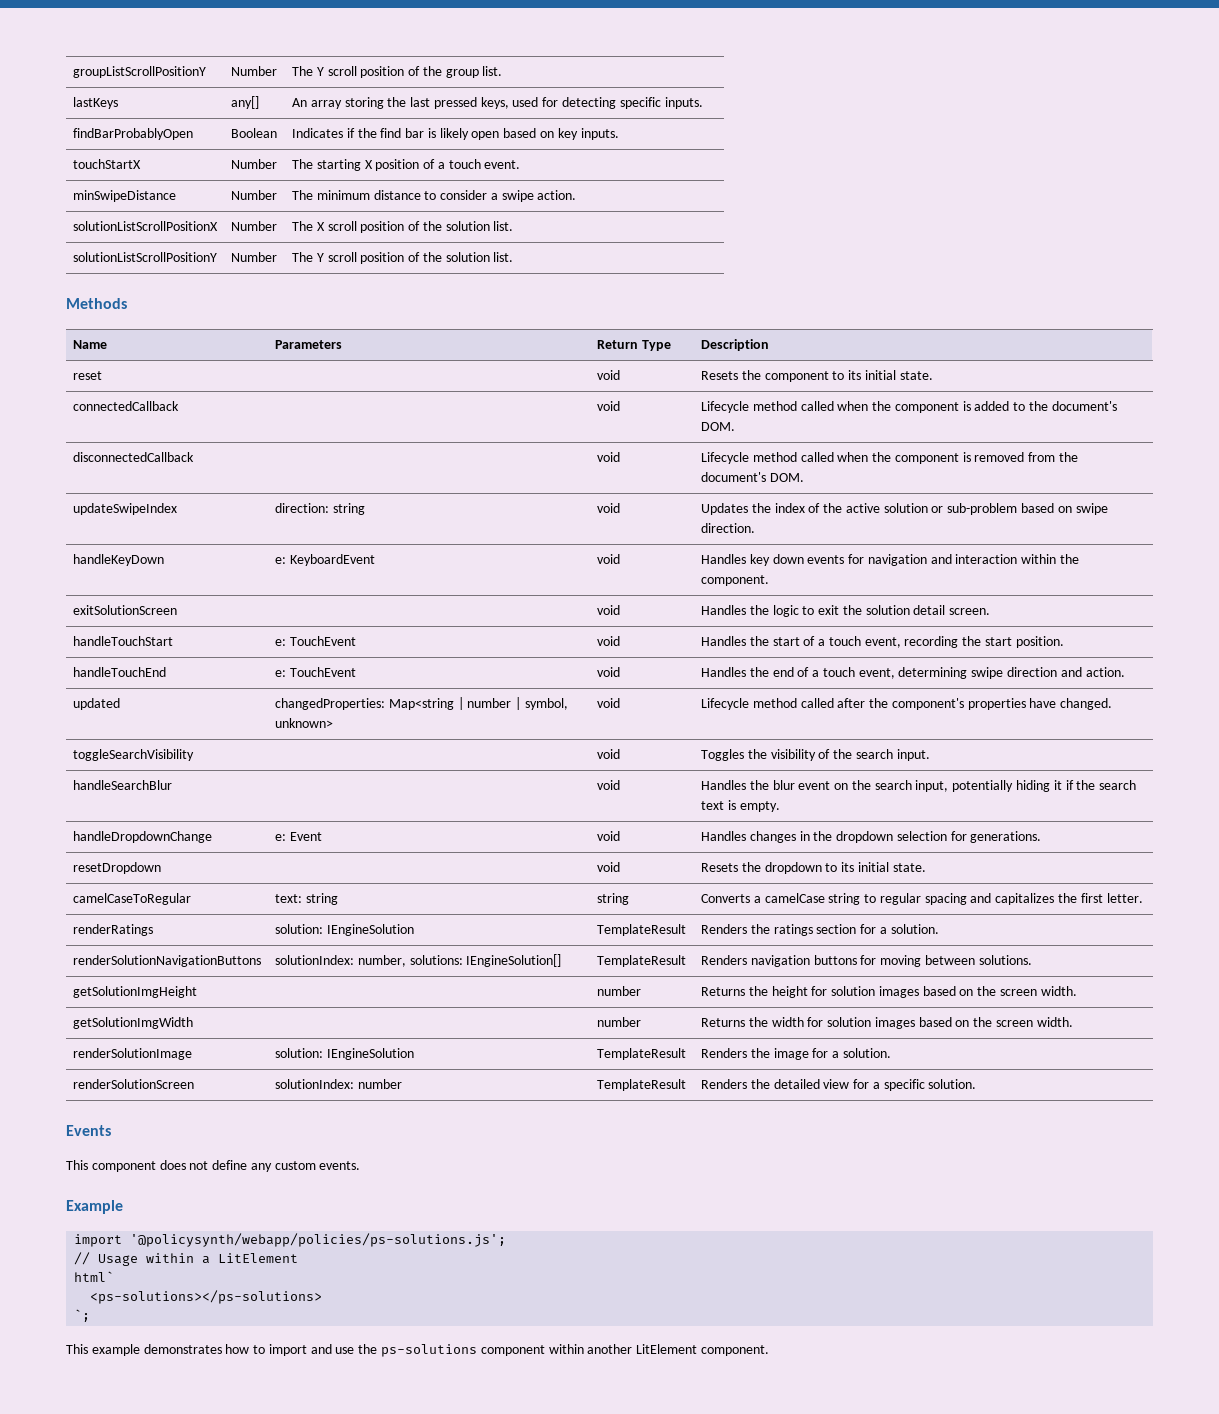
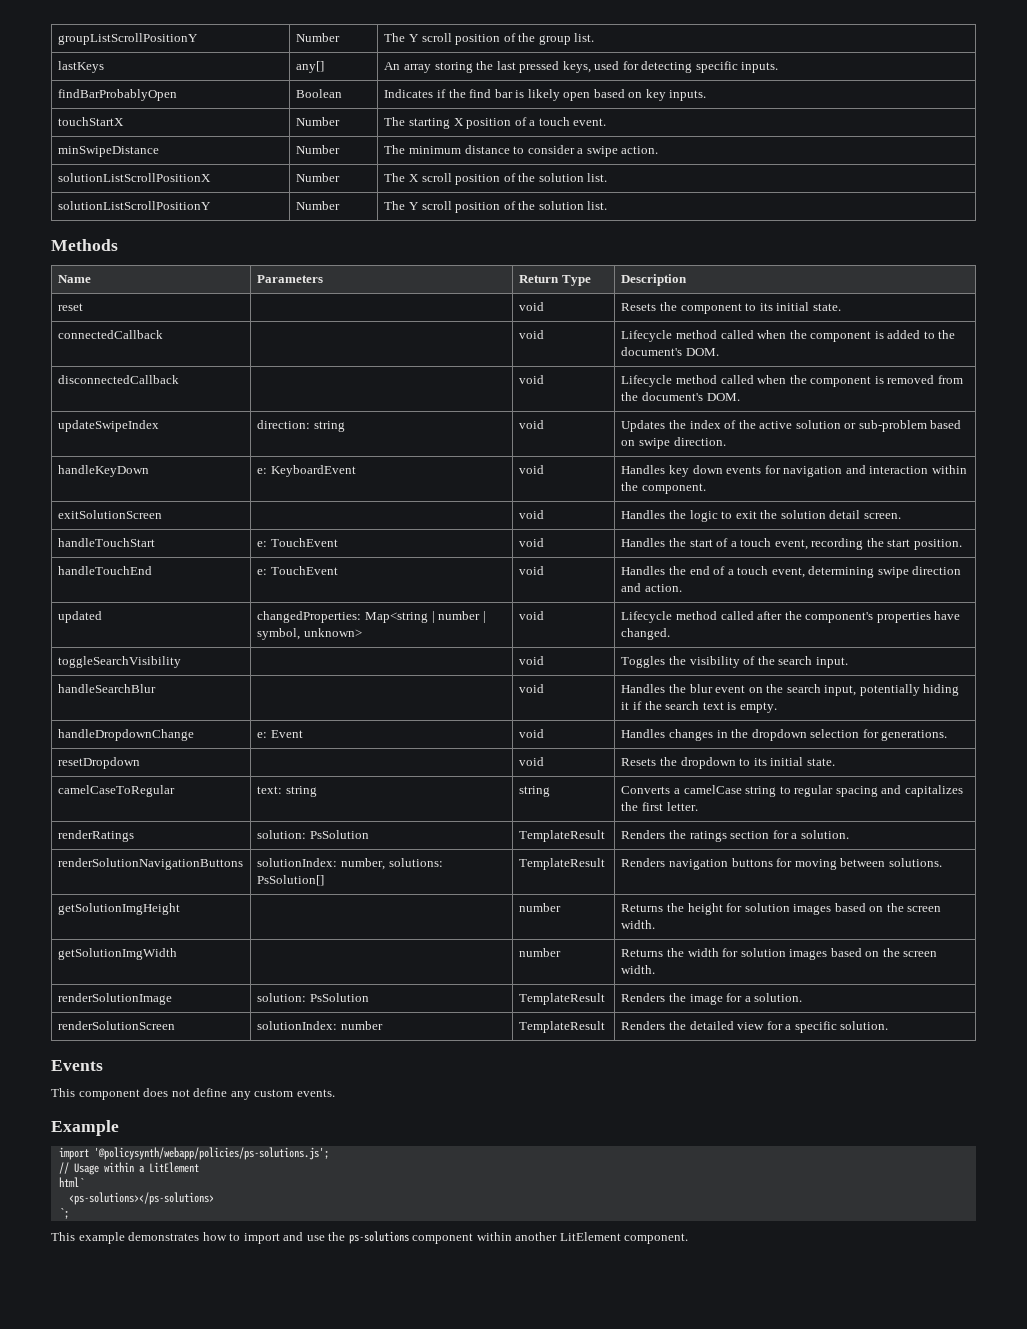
- renderRatings | solution: IEngineSolution | TemplateResult | Renders the ratings section for a solution.
+ renderRatings | solution: PsSolution | TemplateResult | Renders the ratings section for a solution.
- renderSolutionNavigationButtons | solutionIndex: number, solutions: IEngineSolution[] | TemplateResult | Renders navigation buttons for moving between solutions.
+ renderSolutionNavigationButtons | solutionIndex: number, solutions: PsSolution[] | TemplateResult | Renders navigation buttons for moving between solutions.
- renderSolutionImage | solution: IEngineSolution | TemplateResult | Renders the image for a solution.
+ renderSolutionImage | solution: PsSolution | TemplateResult | Renders the image for a solution.

